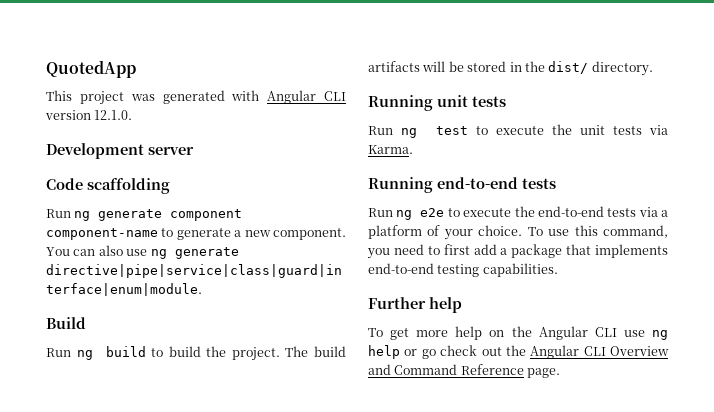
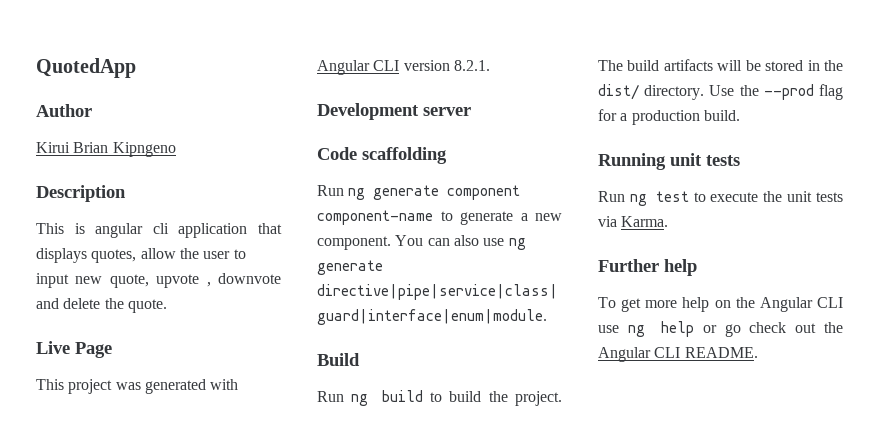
+ Author
+ Kirui Brian Kipngeno
+ Description
+ This is angular cli application that displays quotes, allow the user to input new quote, upvote , downvote and delete the quote.
+ Live Page
- This project was generated with Angular CLI version 12.1.0.
+ This project was generated with Angular CLI version 8.2.1.
+ Use the --prod flag for a production build.
- Running end-to-end tests
- Run ng e2e to execute the end-to-end tests via a platform of your choice. To use this command, you need to first add a package that implements end-to-end testing capabilities.
- To get more help on the Angular CLI use ng help or go check out the Angular CLI Overview and Command Reference page.
+ To get more help on the Angular CLI use ng help or go check out the Angular CLI README.

